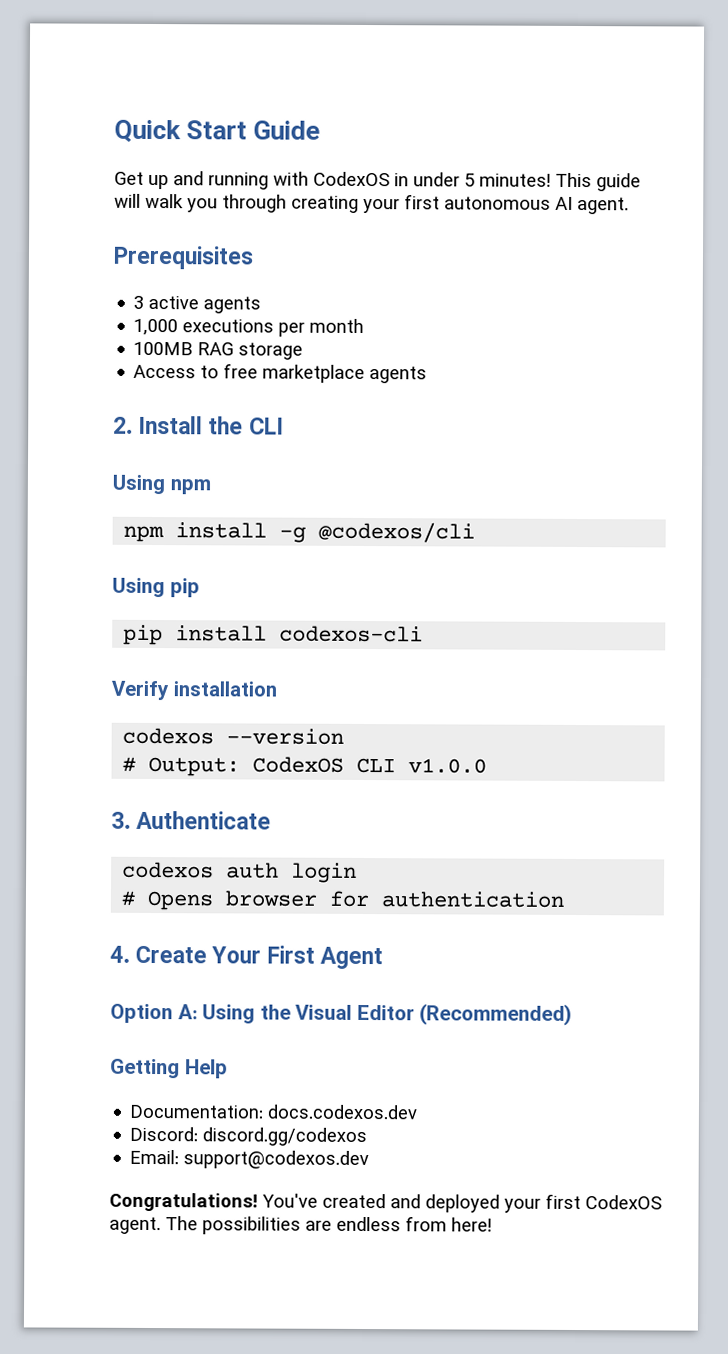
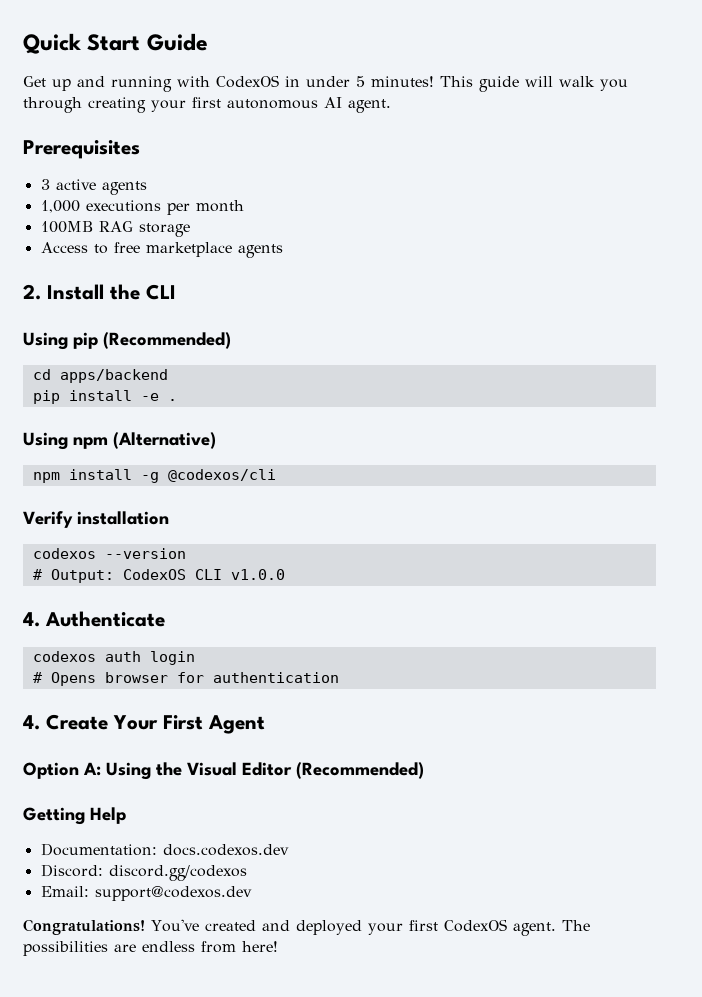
+ Using pip (Recommended)
+ cd apps/backend
+ pip install -e .
- Using npm
+ Using npm (Alternative)
- Using pip
- pip install codexos-cli
- 3. Authenticate
+ 4. Authenticate

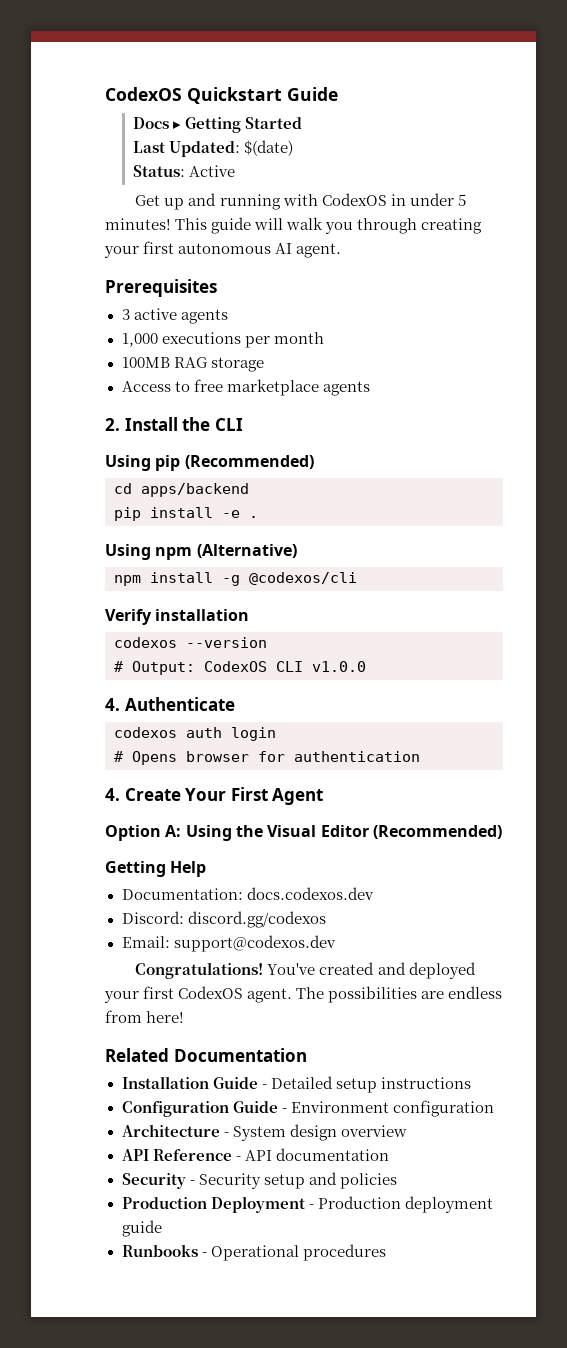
- Quick Start Guide
+ CodexOS Quickstart Guide
+ Docs ▸ Getting Started
+ Last Updated: $(date)
+ Status: Active
+ Related Documentation
+ Installation Guide - Detailed setup instructions
+ Configuration Guide - Environment configuration
+ Architecture - System design overview
+ API Reference - API documentation
+ Security - Security setup and policies
+ Production Deployment - Production deployment guide
+ Runbooks - Operational procedures

